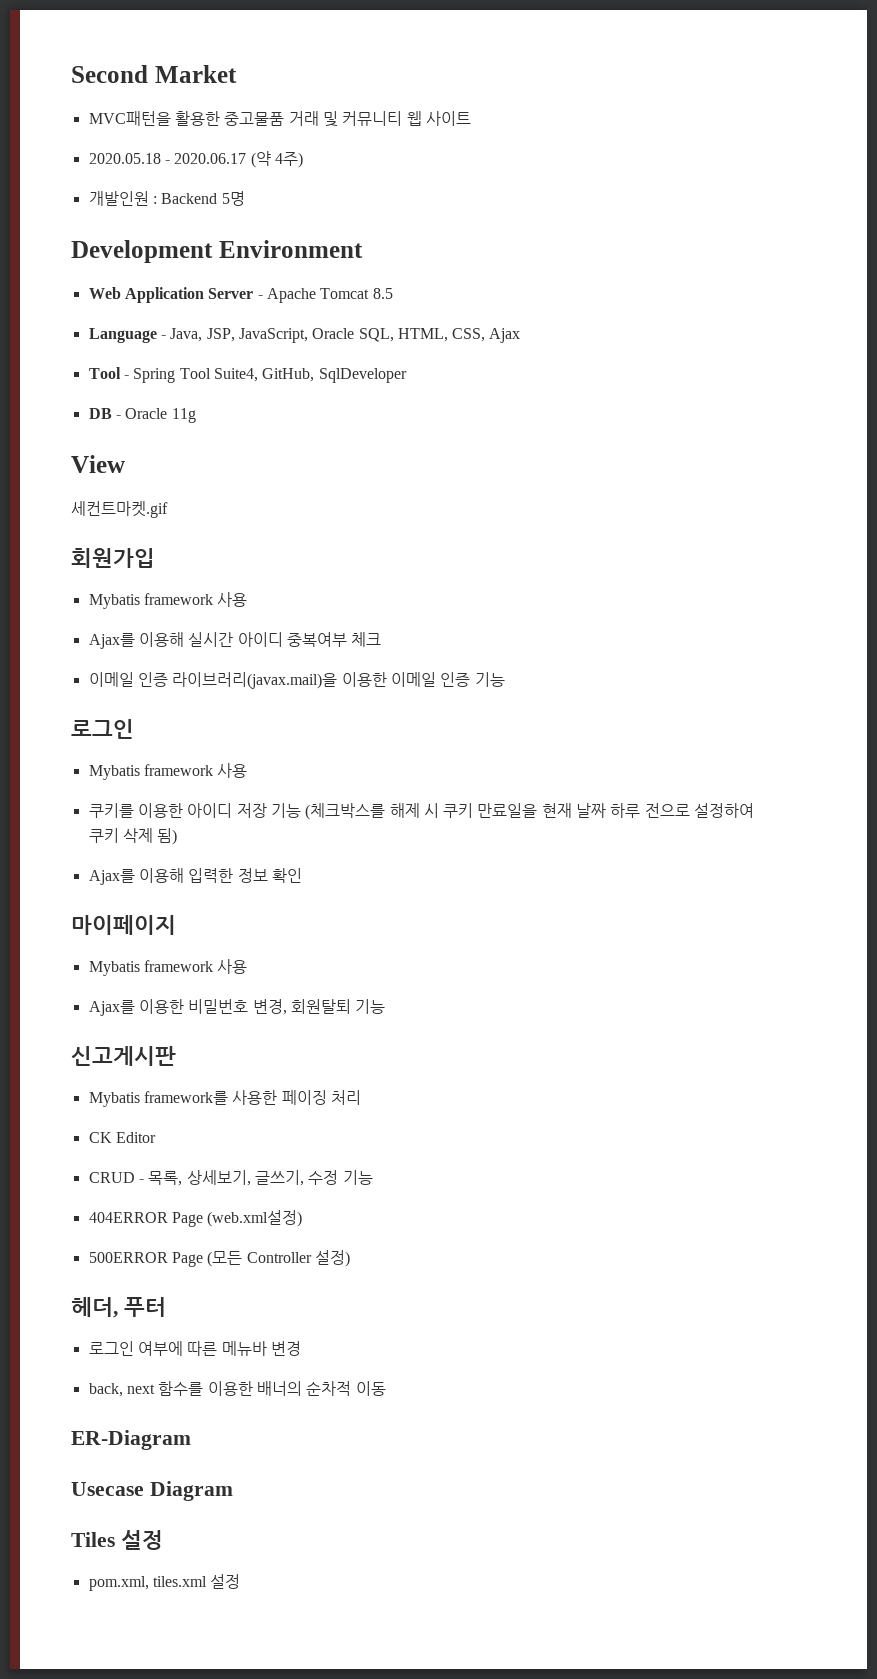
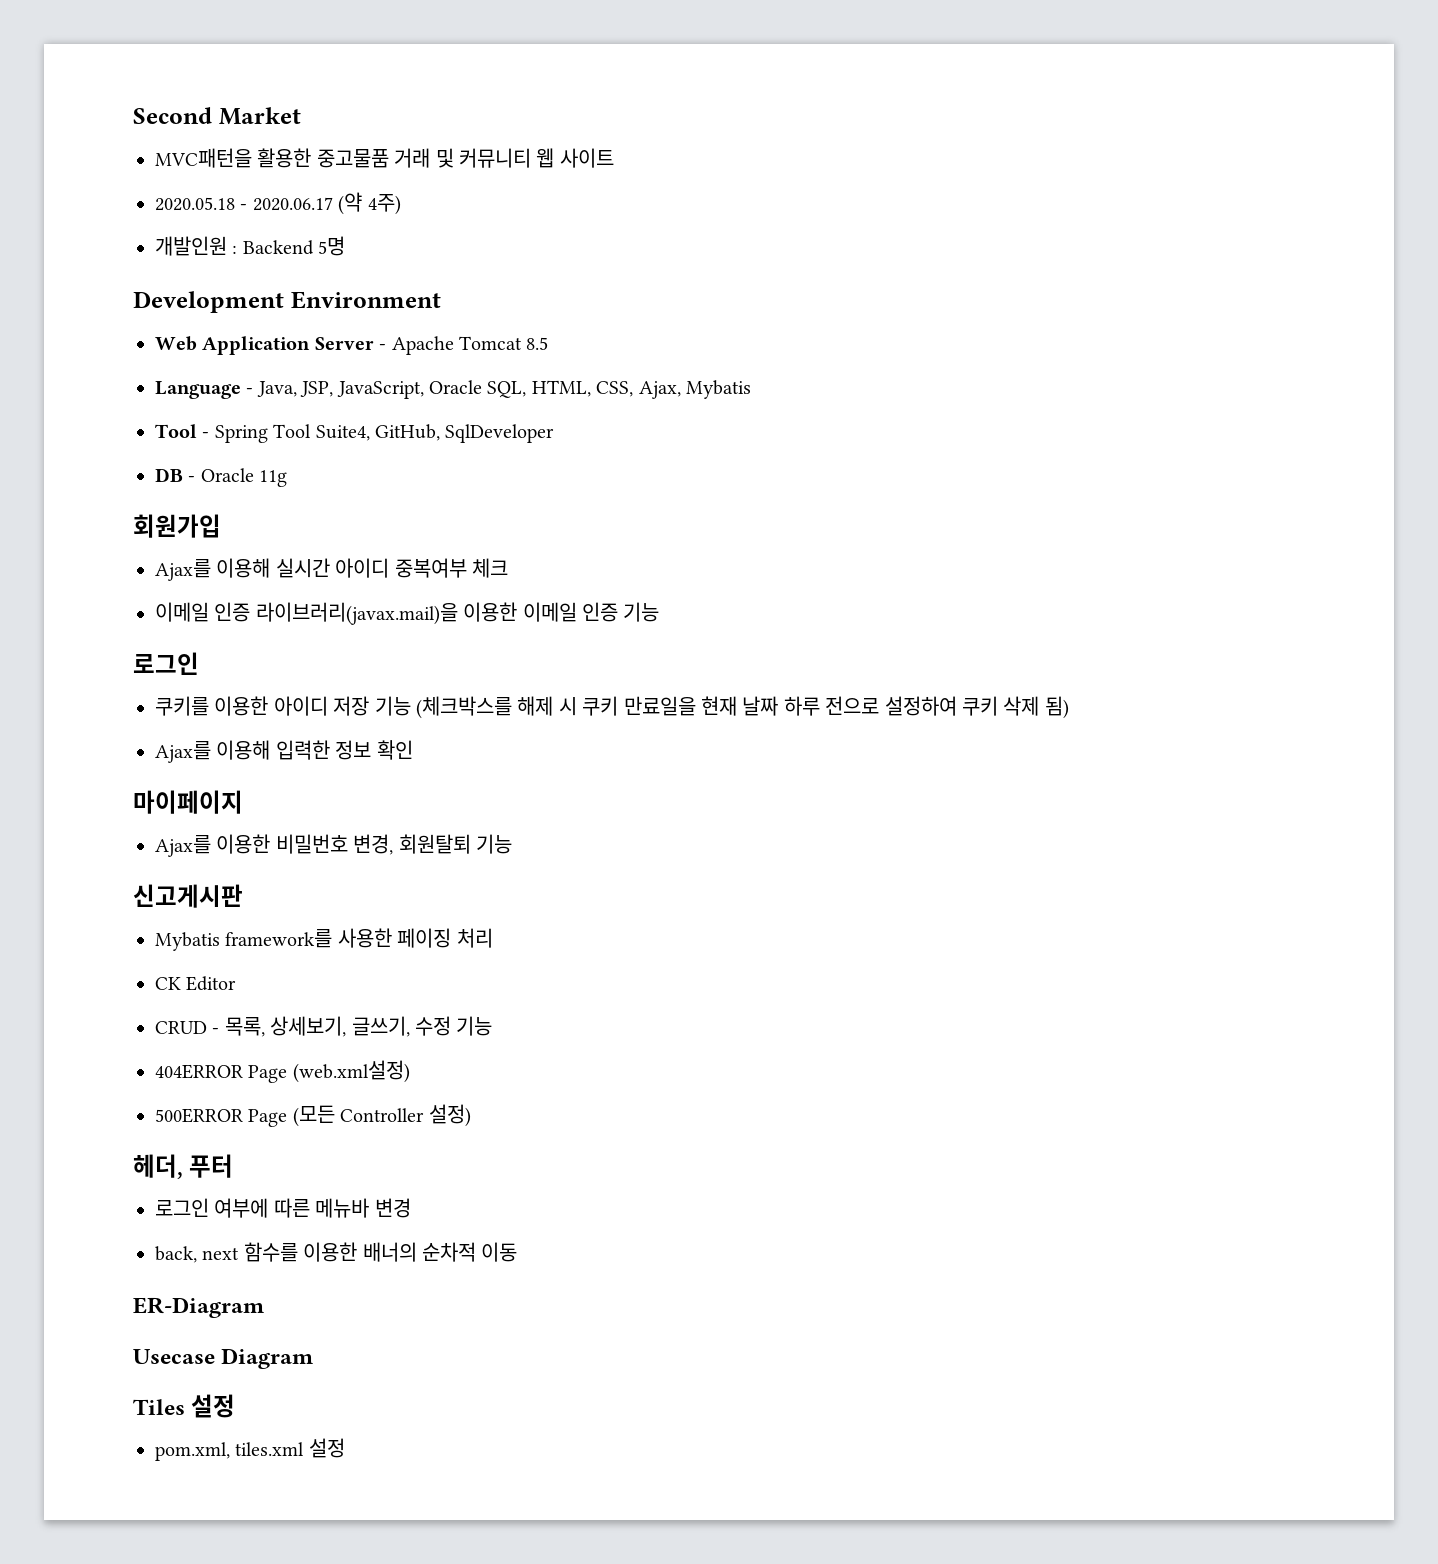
- Language - Java, JSP, JavaScript, Oracle SQL, HTML, CSS, Ajax
+ Language - Java, JSP, JavaScript, Oracle SQL, HTML, CSS, Ajax, Mybatis
- View
- 세컨트마켓.gif
  회원가입
- Mybatis framework 사용
  이메일 인증 라이브러리(javax.mail)을 이용한 이메일 인증 기능
  로그인
- Mybatis framework 사용
  마이페이지
- Mybatis framework 사용

